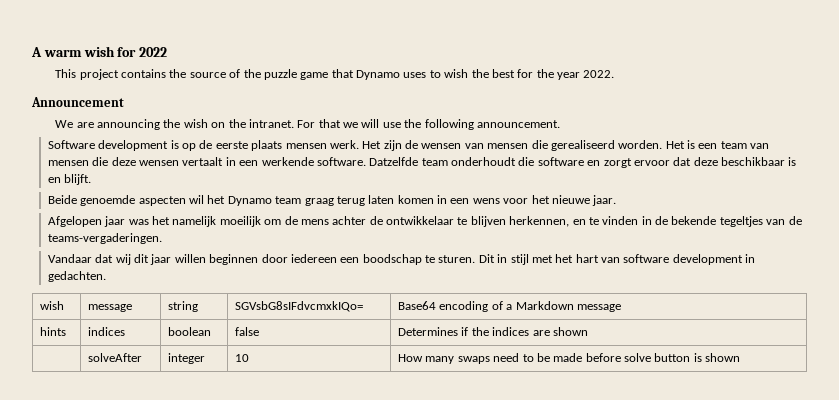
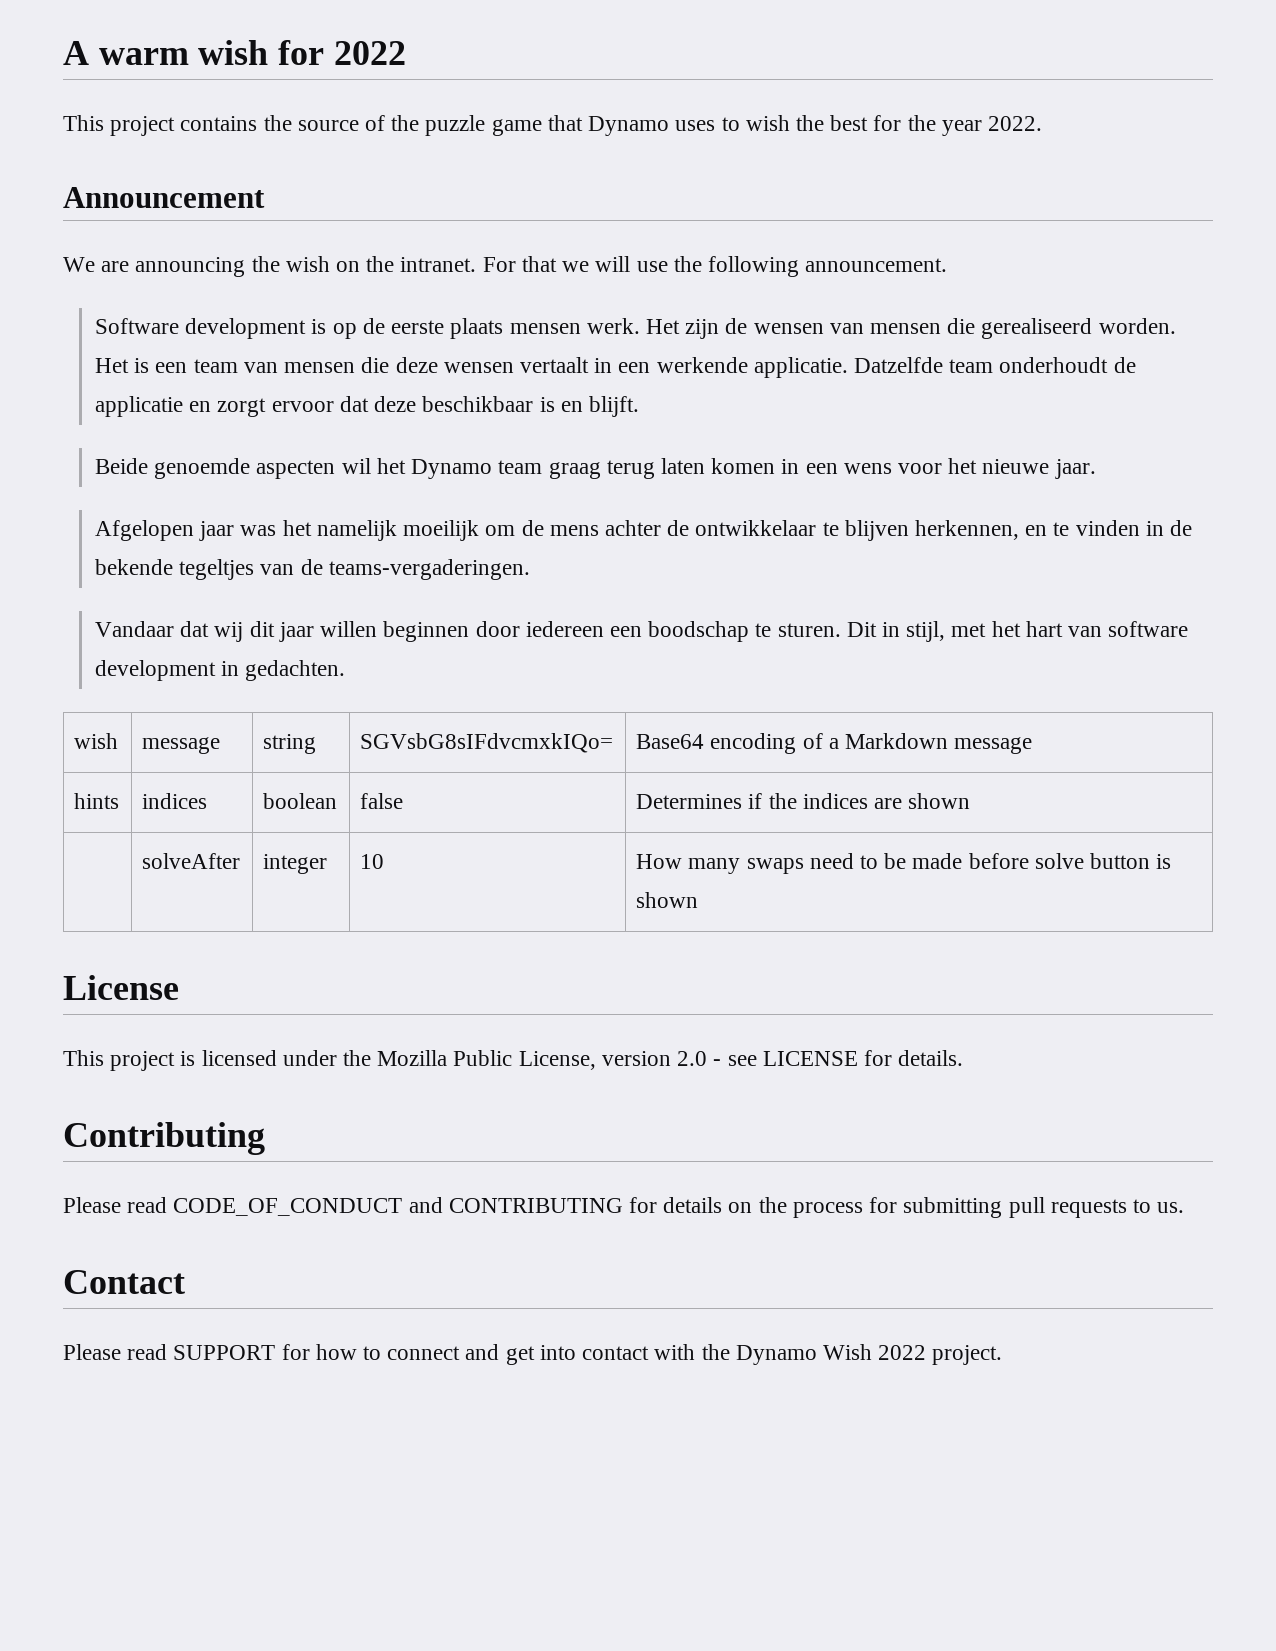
- Het is een team van mensen die deze wensen vertaalt in een werkende software.
+ Het is een team van mensen die deze wensen vertaalt in een werkende applicatie.
- Datzelfde team onderhoudt die software en zorgt ervoor dat deze beschikbaar is en blijft.
+ Datzelfde team onderhoudt de applicatie en zorgt ervoor dat deze beschikbaar is en blijft.
- Dit in stijl met het hart van software development in gedachten.
+ Dit in stijl, met het hart van software development in gedachten.
+ License
+ This project is licensed under the Mozilla Public License, version 2.0 - see LICENSE for details.
+ Contributing
+ Please read CODE_OF_CONDUCT and CONTRIBUTING for details on the process for submitting pull requests to us.
+ Contact
+ Please read SUPPORT for how to connect and get into contact with the Dynamo Wish 2022 project.

